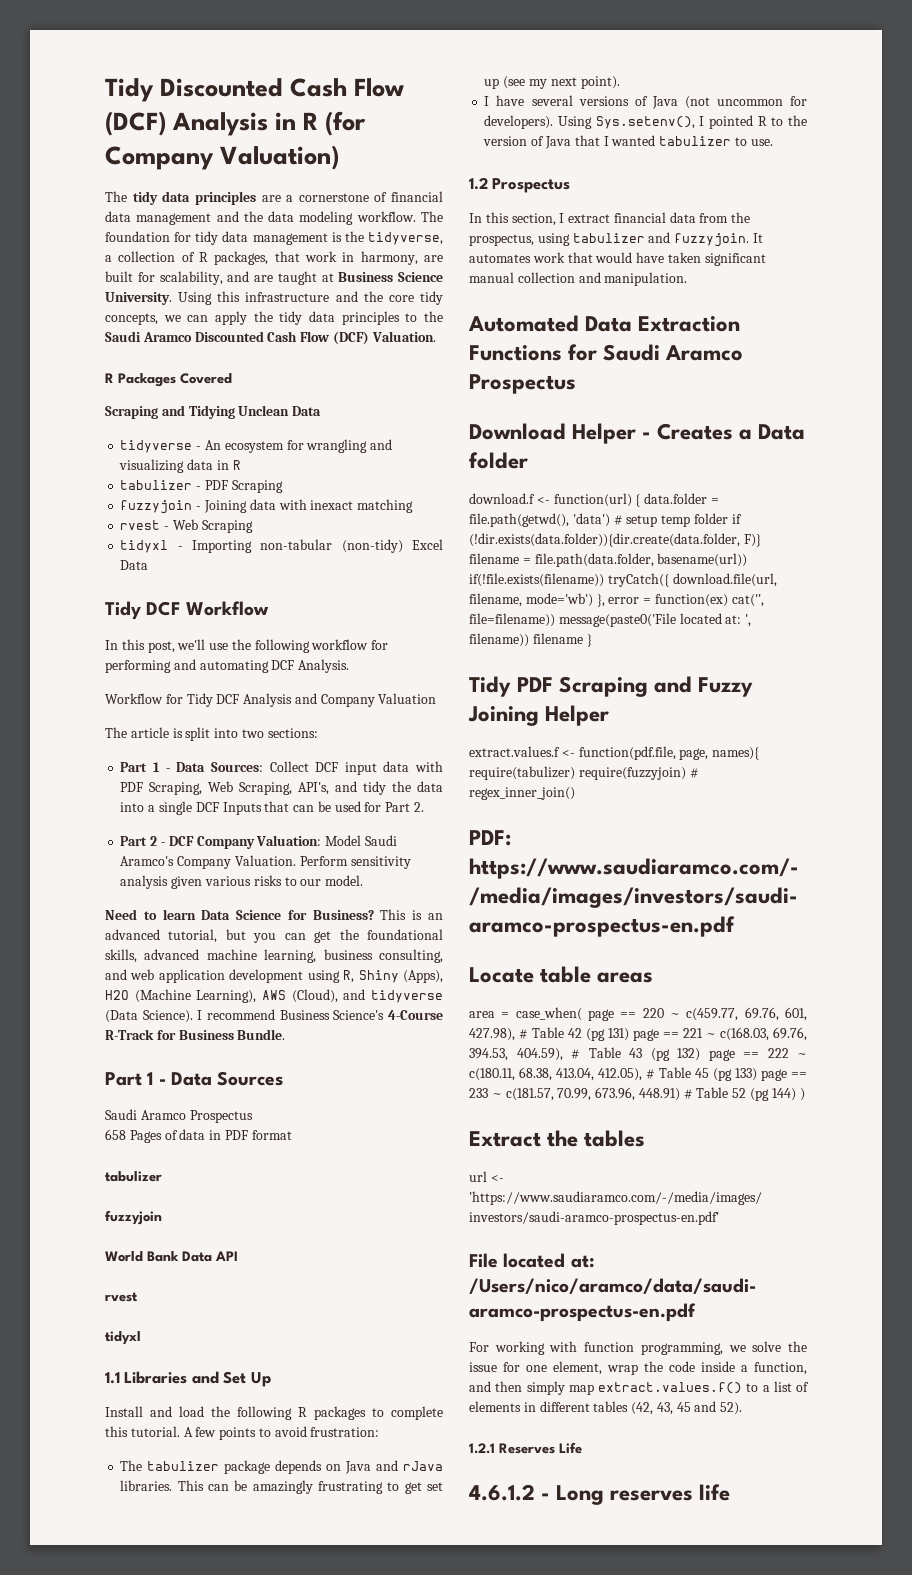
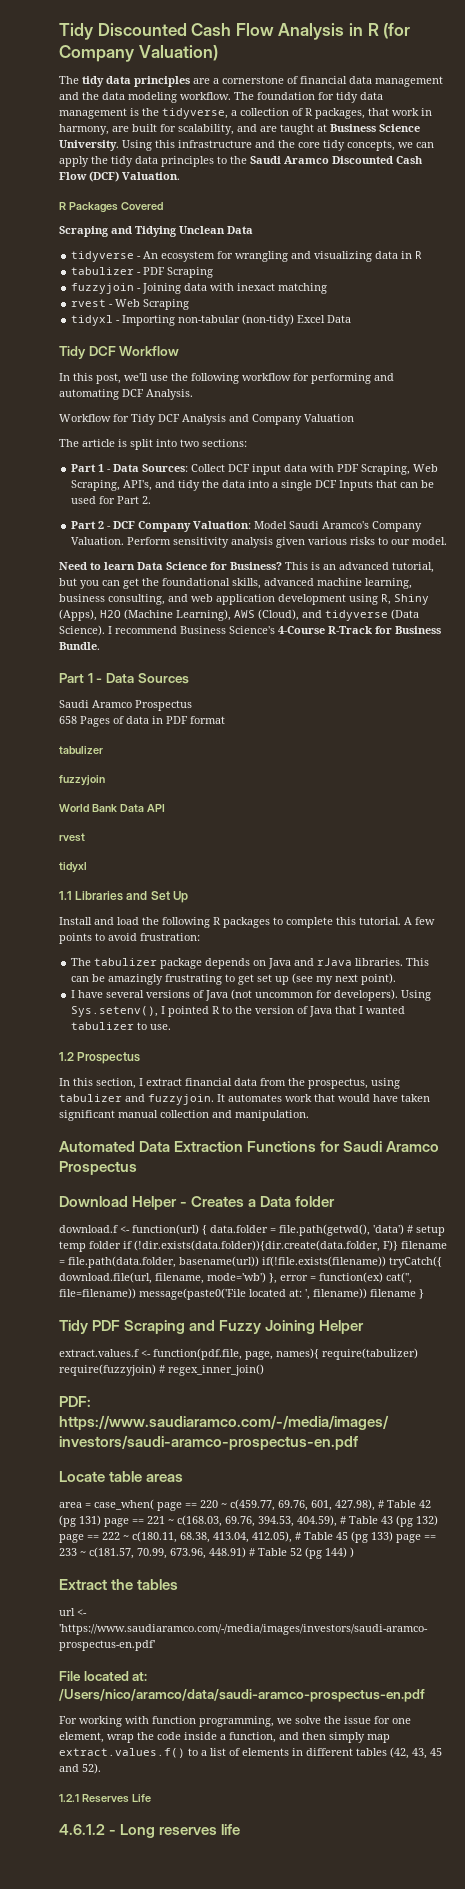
- Tidy Discounted Cash Flow (DCF) Analysis in R (for Company Valuation)
+ Tidy Discounted Cash Flow Analysis in R (for Company Valuation)

